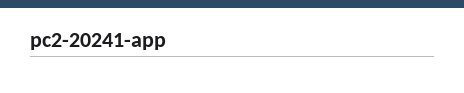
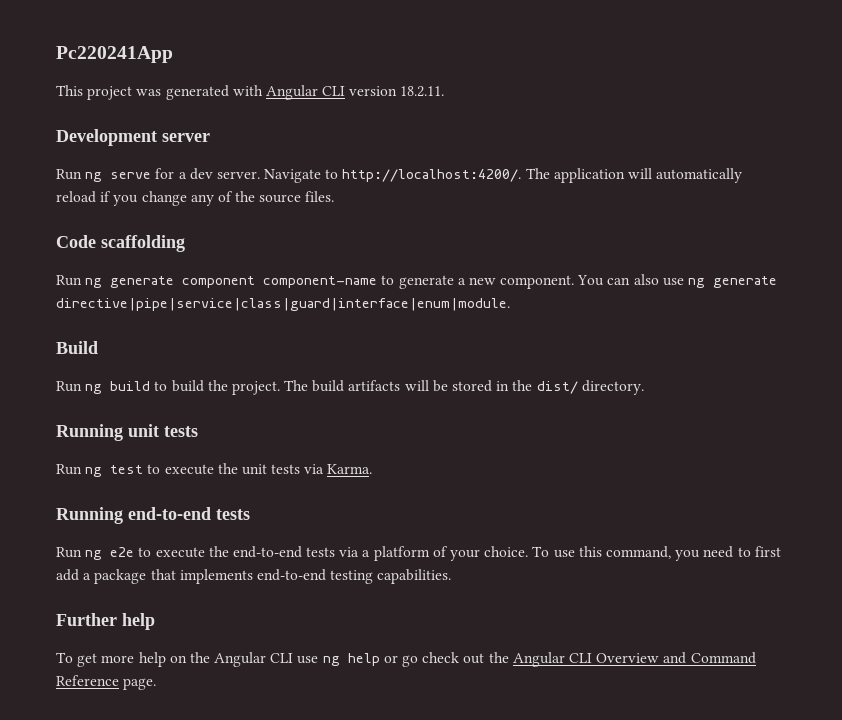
- pc2-20241-app
+ Pc220241App
+ This project was generated with Angular CLI version 18.2.11.
+ Development server
+ Run ng serve for a dev server. Navigate to http://localhost:4200/. The application will automatically reload if you change any of the source files.
+ Code scaffolding
+ Run ng generate component component-name to generate a new component. You can also use ng generate directive|pipe|service|class|guard|interface|enum|module.
+ Build
+ Run ng build to build the project. The build artifacts will be stored in the dist/ directory.
+ Running unit tests
+ Run ng test to execute the unit tests via Karma.
+ Running end-to-end tests
+ Run ng e2e to execute the end-to-end tests via a platform of your choice. To use this command, you need to first add a package that implements end-to-end testing capabilities.
+ Further help
+ To get more help on the Angular CLI use ng help or go check out the Angular CLI Overview and Command Reference page.

